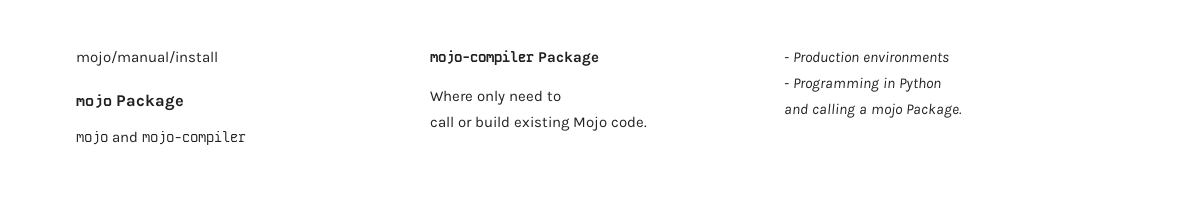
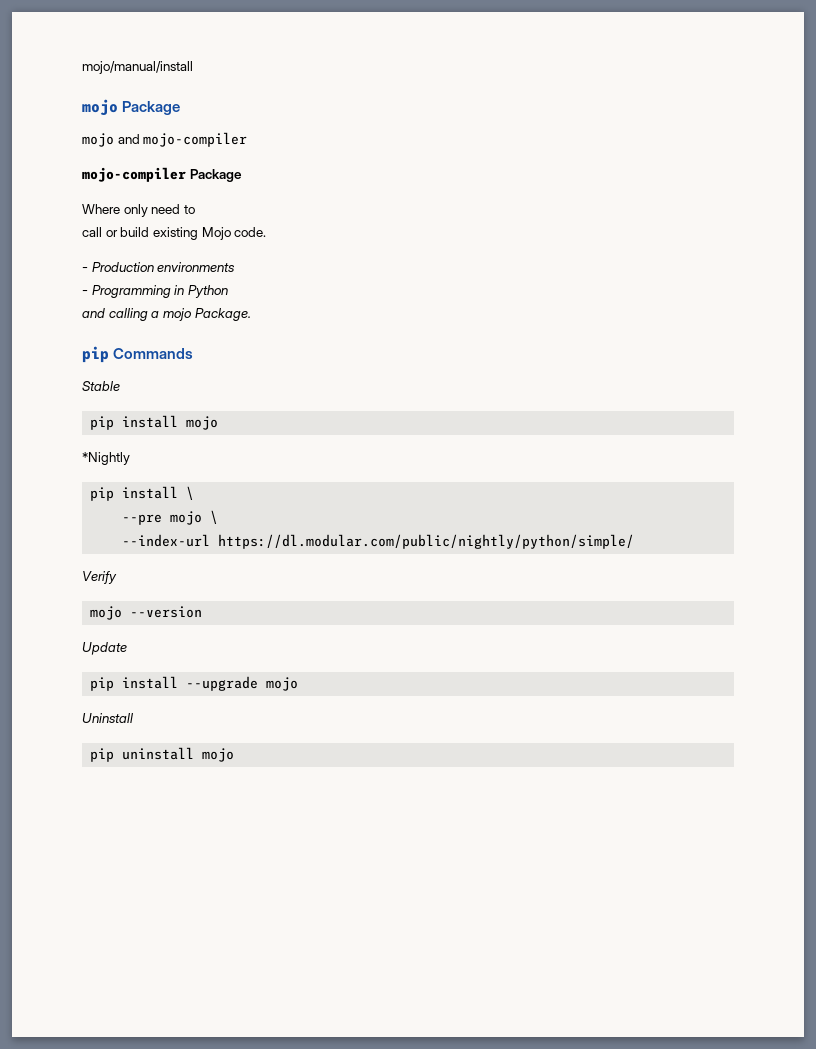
+ pip Commands
+ Stable
+ pip install mojo
+ *Nightly
+ pip install \
+ --pre mojo \
+ --index-url https://dl.modular.com/public/nightly/python/simple/
+ Verify
+ mojo --version
+ Update
+ pip install --upgrade mojo
+ Uninstall
+ pip uninstall mojo

